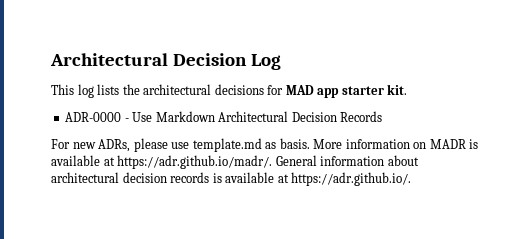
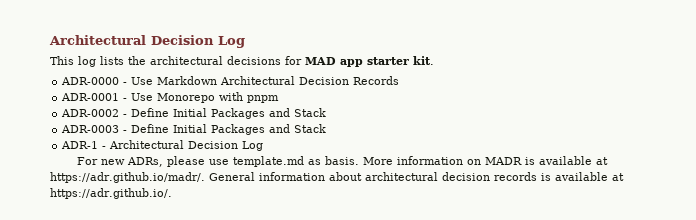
+ ADR-0001 - Use Monorepo with pnpm
+ ADR-0002 - Define Initial Packages and Stack
+ ADR-0003 - Define Initial Packages and Stack
+ ADR-1 - Architectural Decision Log

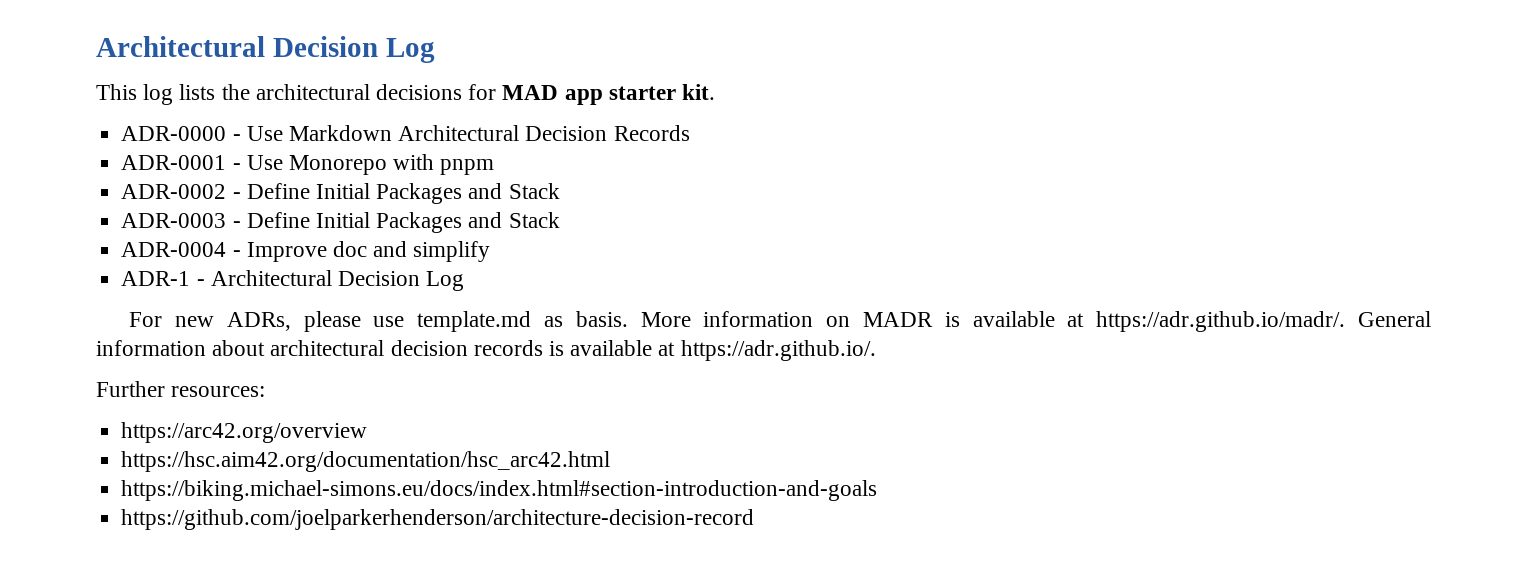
+ ADR-0004 - Improve doc and simplify
+ Further resources:
+ https://arc42.org/overview
+ https://hsc.aim42.org/documentation/hsc_arc42.html
+ https://biking.michael-simons.eu/docs/index.html#section-introduction-and-goals
+ https://github.com/joelparkerhenderson/architecture-decision-record

